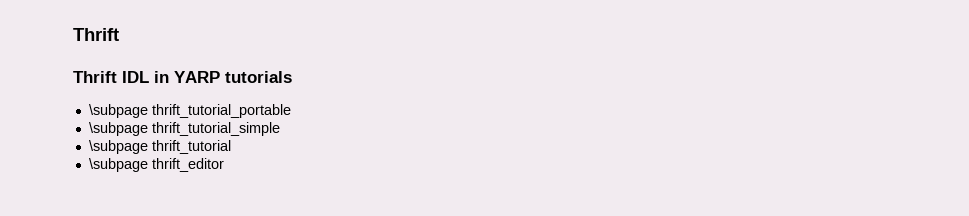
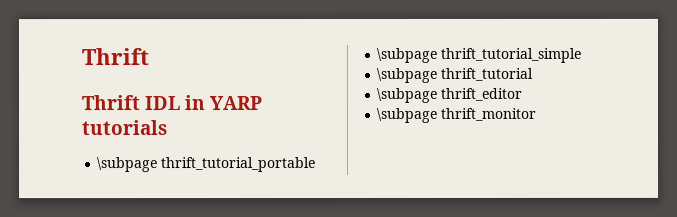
+ \subpage thrift_monitor

